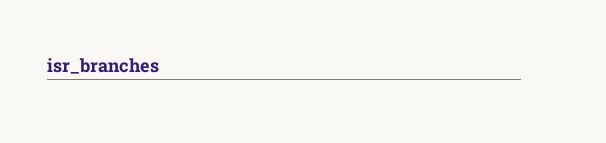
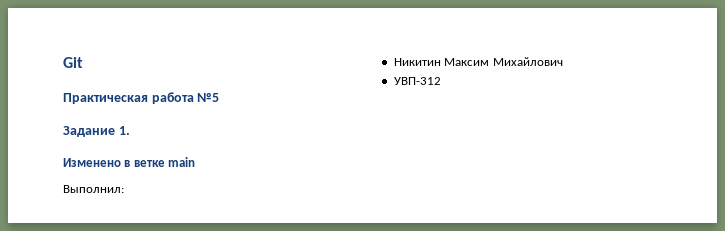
- isr_branches
+ Git
+ Практическая работа №5
+ Задание 1.
+ Изменено в ветке main
+ Выполнил:
+ Никитин Максим Михайлович
+ УВП-312

